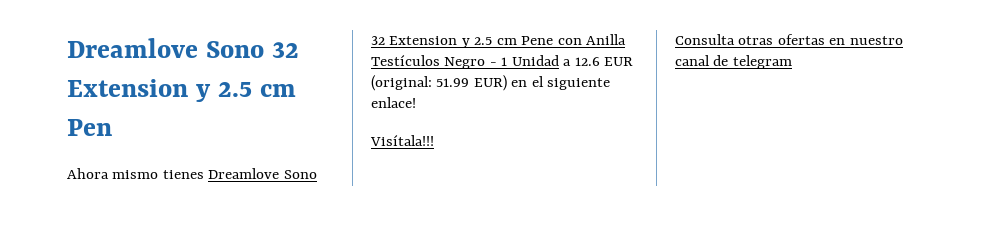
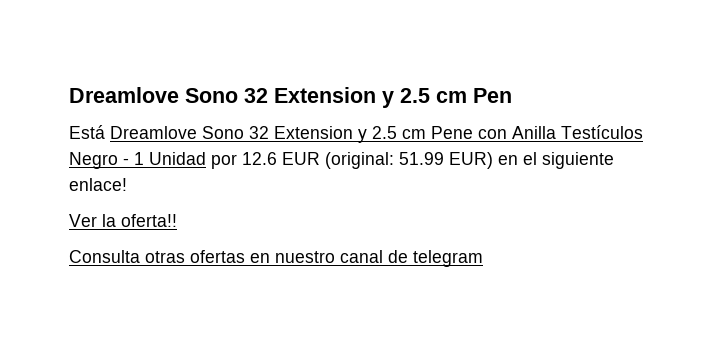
- Ahora mismo tienes Dreamlove Sono 32 Extension y 2.5 cm Pene con Anilla Testículos Negro - 1 Unidad a 12.6 EUR (original: 51.99 EUR) en el siguiente enlace!
+ Está Dreamlove Sono 32 Extension y 2.5 cm Pene con Anilla Testículos Negro - 1 Unidad por 12.6 EUR (original: 51.99 EUR) en el siguiente enlace!
- Visítala!!!
+ Ver la oferta!!

